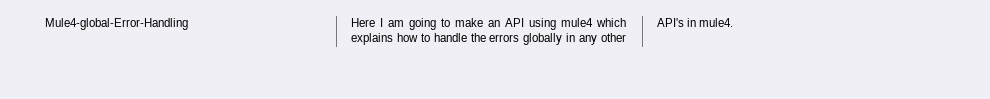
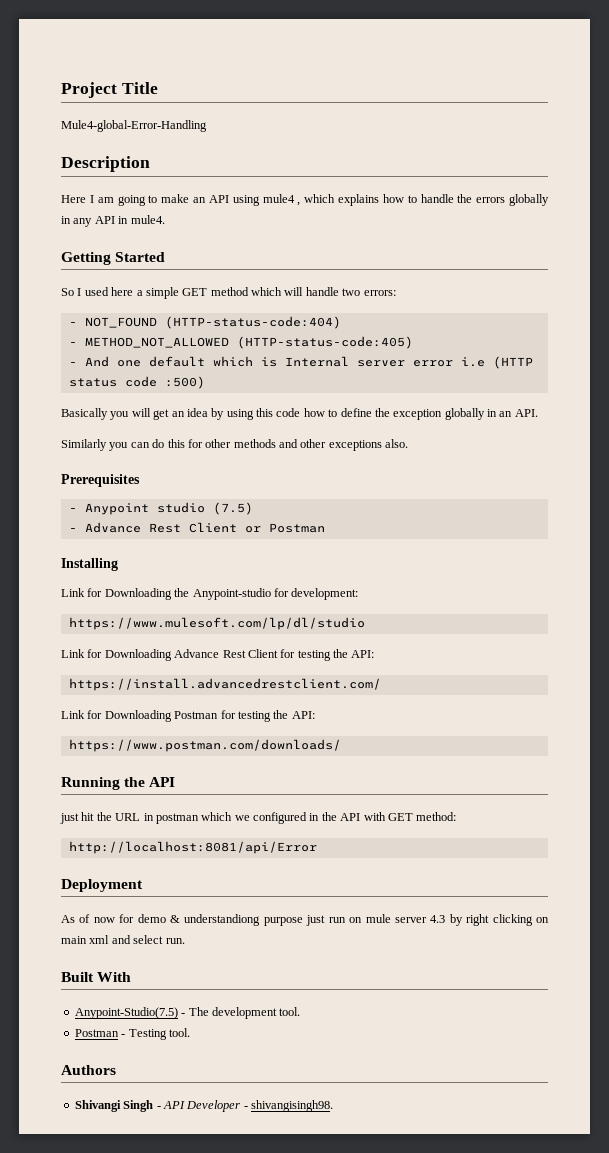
+ Project Title
+ Description
- Here I am going to make an API using mule4 which explains how to handle the errors globally in any other API's in mule4.
+ Here I am going to make an API using mule4 , which explains how to handle the errors globally in any API in mule4.
+ Getting Started
+ So I used here a simple GET method which will handle two errors:
+ - NOT_FOUND (HTTP-status-code:404)
+ - METHOD_NOT_ALLOWED (HTTP-status-code:405)
+ - And one default which is Internal server error i.e (HTTP status code :500)
+ Basically you will get an idea by using this code how to define the exception globally in an API.
+ Similarly you can do this for other methods and other exceptions also.
+ Prerequisites
+ - Anypoint studio (7.5)
+ - Advance Rest Client or Postman
+ Installing
+ Link for Downloading the Anypoint-studio for development:
+ https://www.mulesoft.com/lp/dl/studio
+ Link for Downloading Advance Rest Client for testing the API:
+ https://install.advancedrestclient.com/
+ Link for Downloading Postman for testing the API:
+ https://www.postman.com/downloads/
+ Running the API
+ just hit the URL in postman which we configured in the API with GET method:
+ http://localhost:8081/api/Error
+ Deployment
+ As of now for demo & understandiong purpose just run on mule server 4.3 by right clicking on main xml and select run.
+ Built With
+ Anypoint-Studio(7.5) - The development tool.
+ Postman - Testing tool.
+ Authors
+ Shivangi Singh - API Developer - shivangisingh98.

